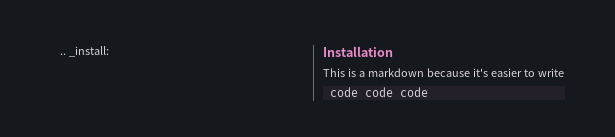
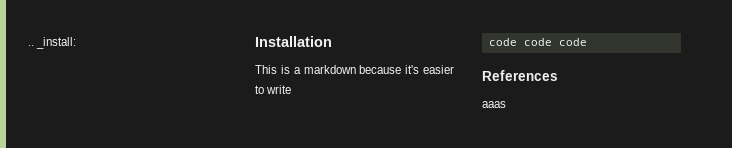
+ References
+ aaas

